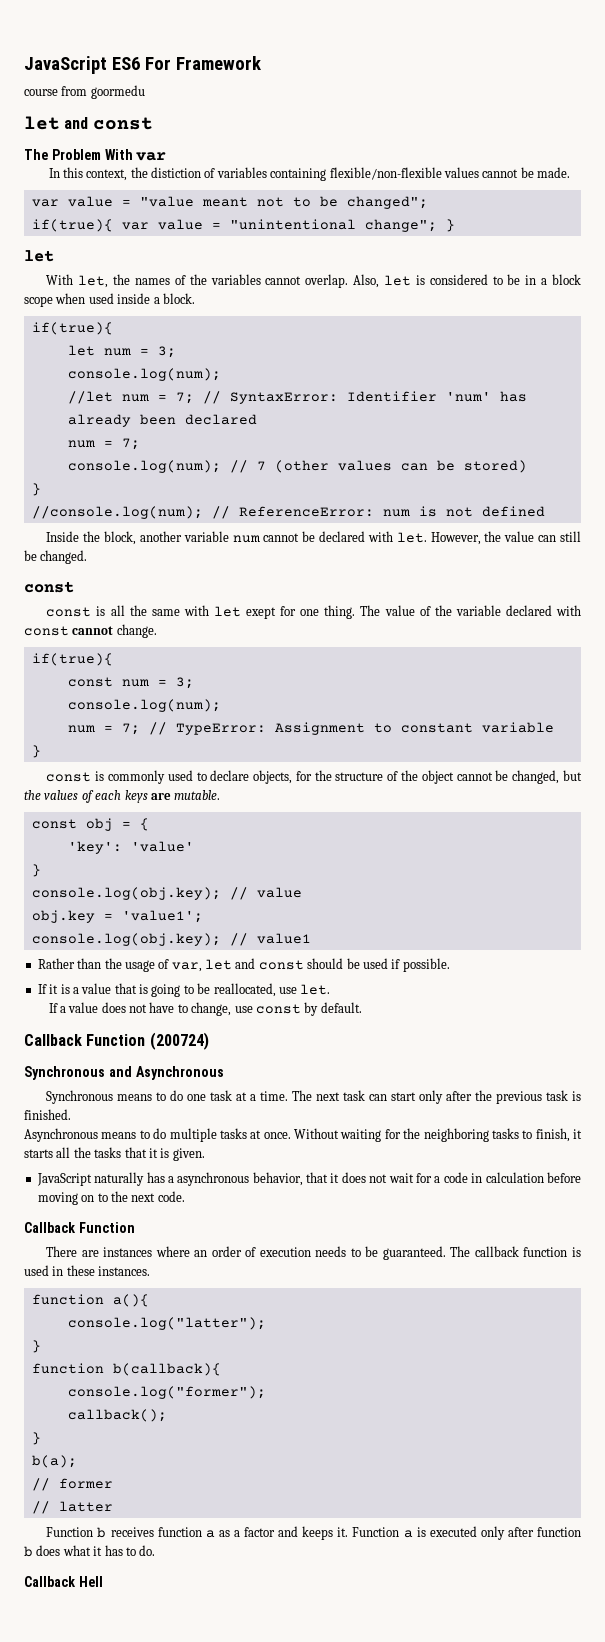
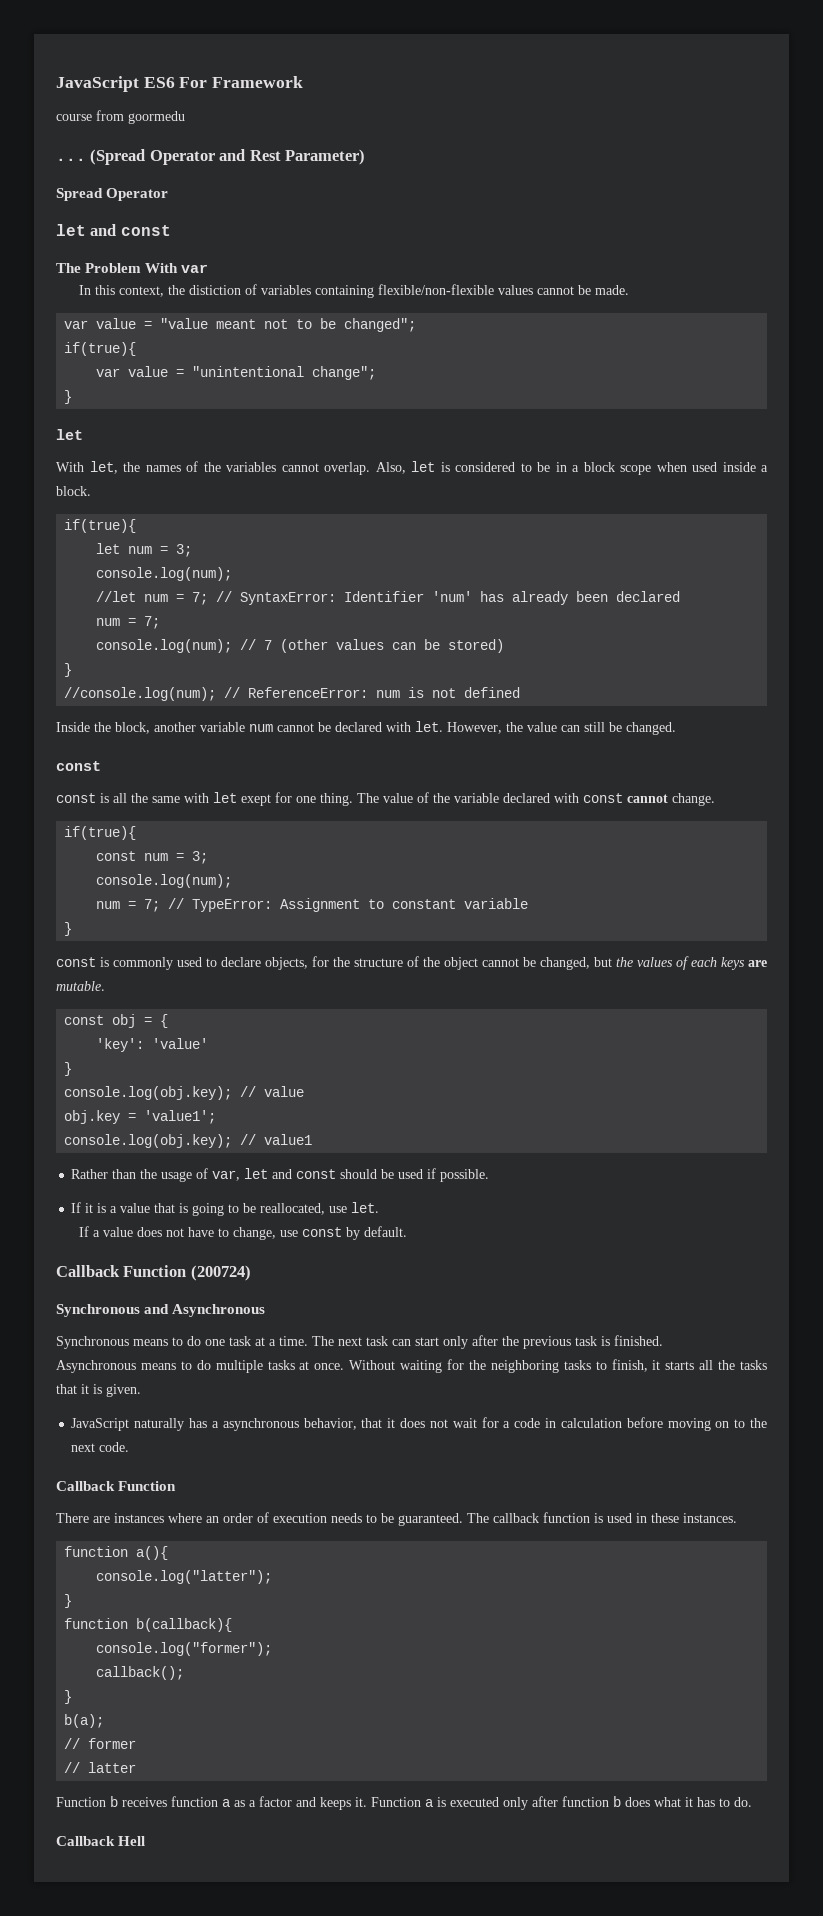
+ ... (Spread Operator and Rest Parameter)
+ Spread Operator
  var value = "value meant not to be changed";
- if(true){ var value = "unintentional change"; }
+ if(true){
+ var value = "unintentional change";
+ }

